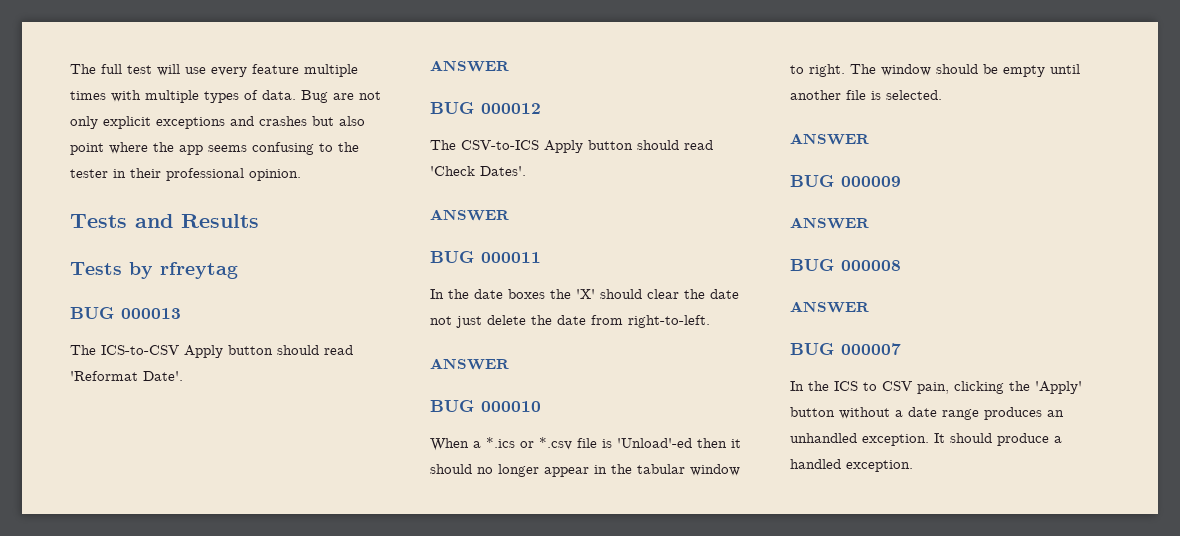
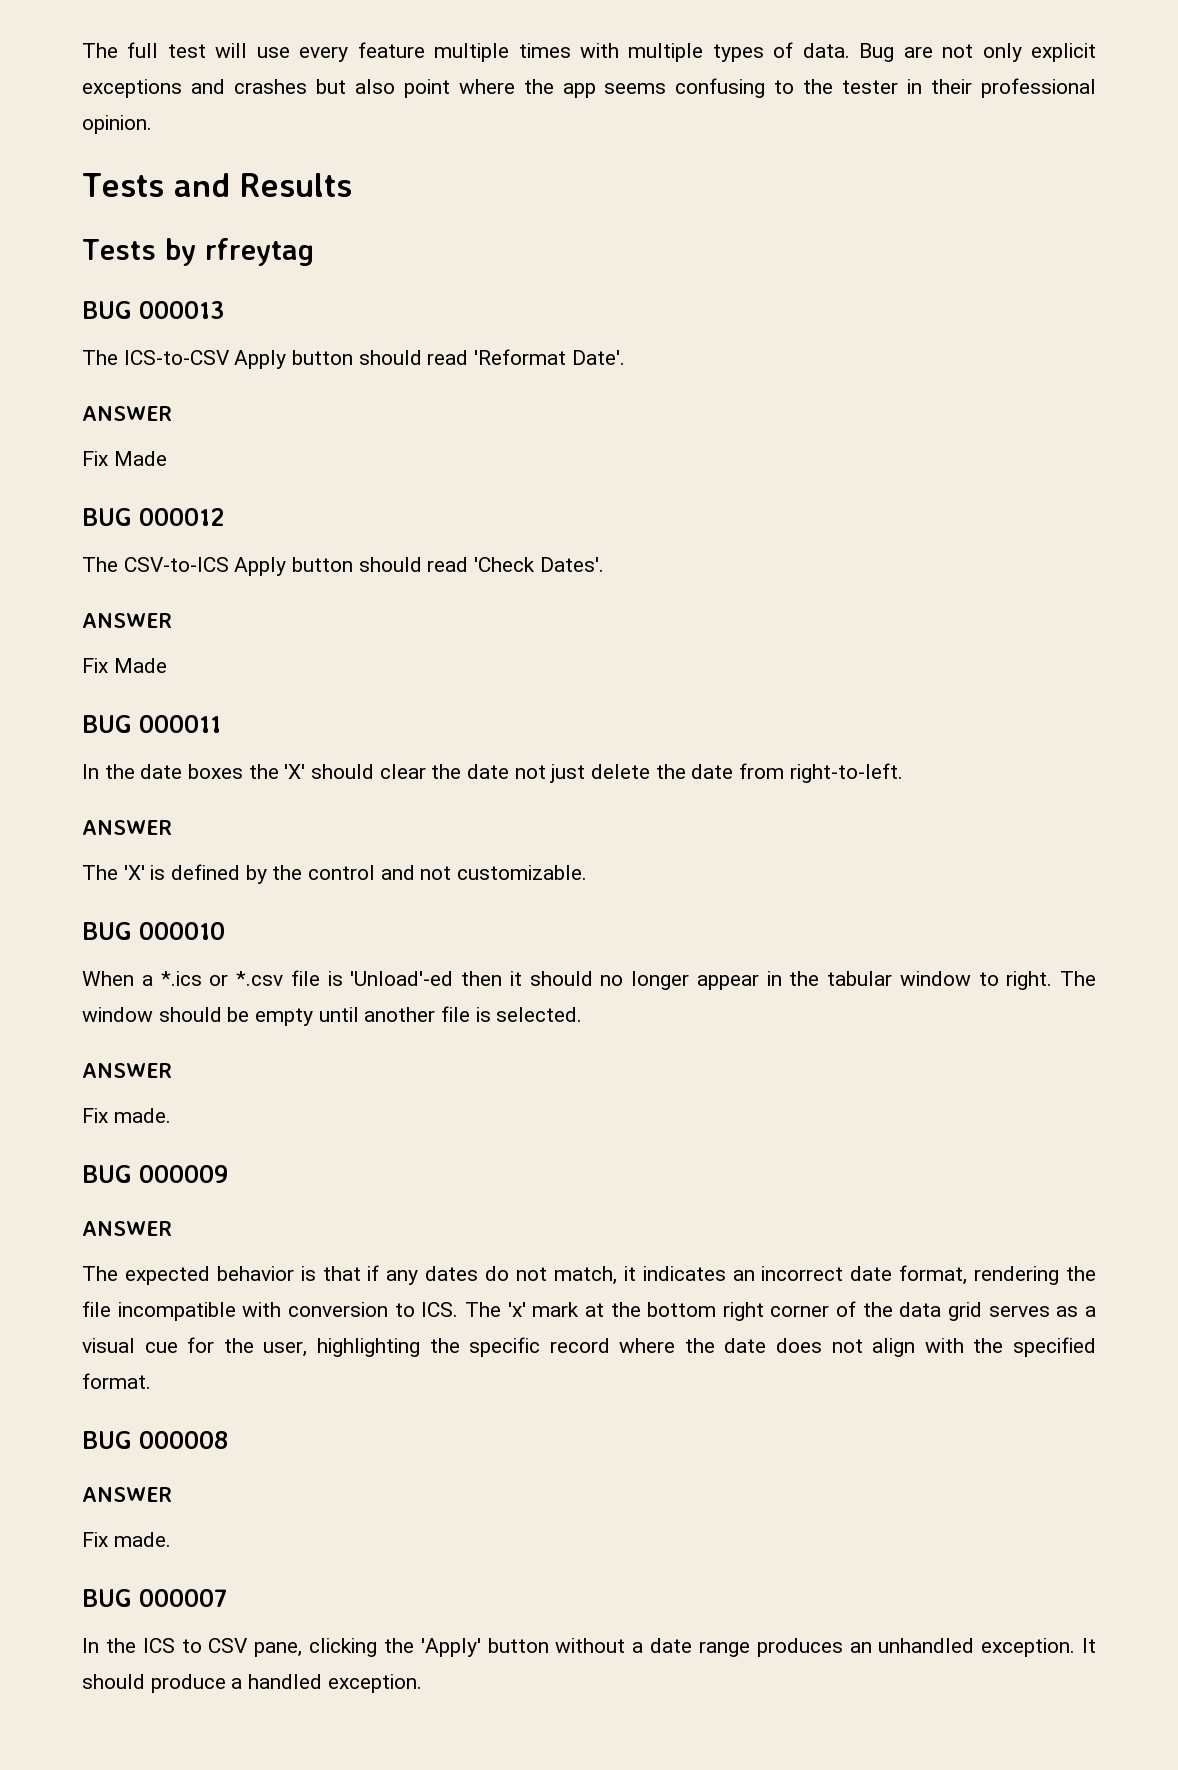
  The ICS-to-CSV Apply button should read 'Reformat Date'.
  ANSWER
+ Fix Made
  The CSV-to-ICS Apply button should read 'Check Dates'.
  ANSWER
+ Fix Made
+ The 'X' is defined by the control and not customizable.
  The window should be empty until another file is selected.
  ANSWER
+ Fix made.
+ The expected behavior is that if any dates do not match, it indicates an incorrect date format, rendering the file incompatible with conversion to ICS. The 'x' mark at the bottom right corner of the data grid serves as a visual cue for the user, highlighting the specific record where the date does not align with the specified format.
  BUG 000008
  ANSWER
+ Fix made.
- In the ICS to CSV pain, clicking the 'Apply' button without a date range produces an unhandled exception.
+ In the ICS to CSV pane, clicking the 'Apply' button without a date range produces an unhandled exception.

